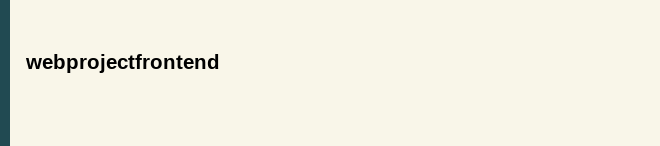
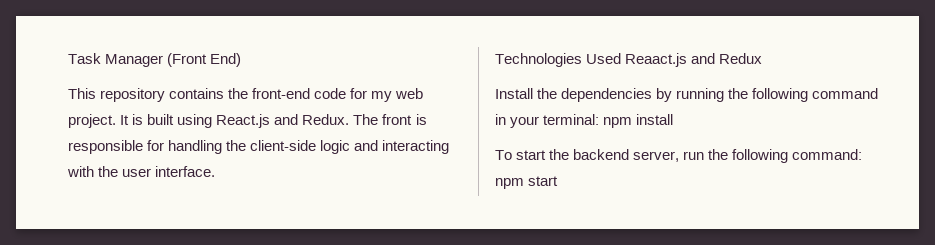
- webprojectfrontend
+ Task Manager (Front End)
+ This repository contains the front-end code for my web project. It is built using React.js and Redux. The front is responsible for handling the client-side logic and interacting with the user interface.
+ Technologies Used Reaact.js and Redux
+ Install the dependencies by running the following command in your terminal: npm install
+ To start the backend server, run the following command: npm start

